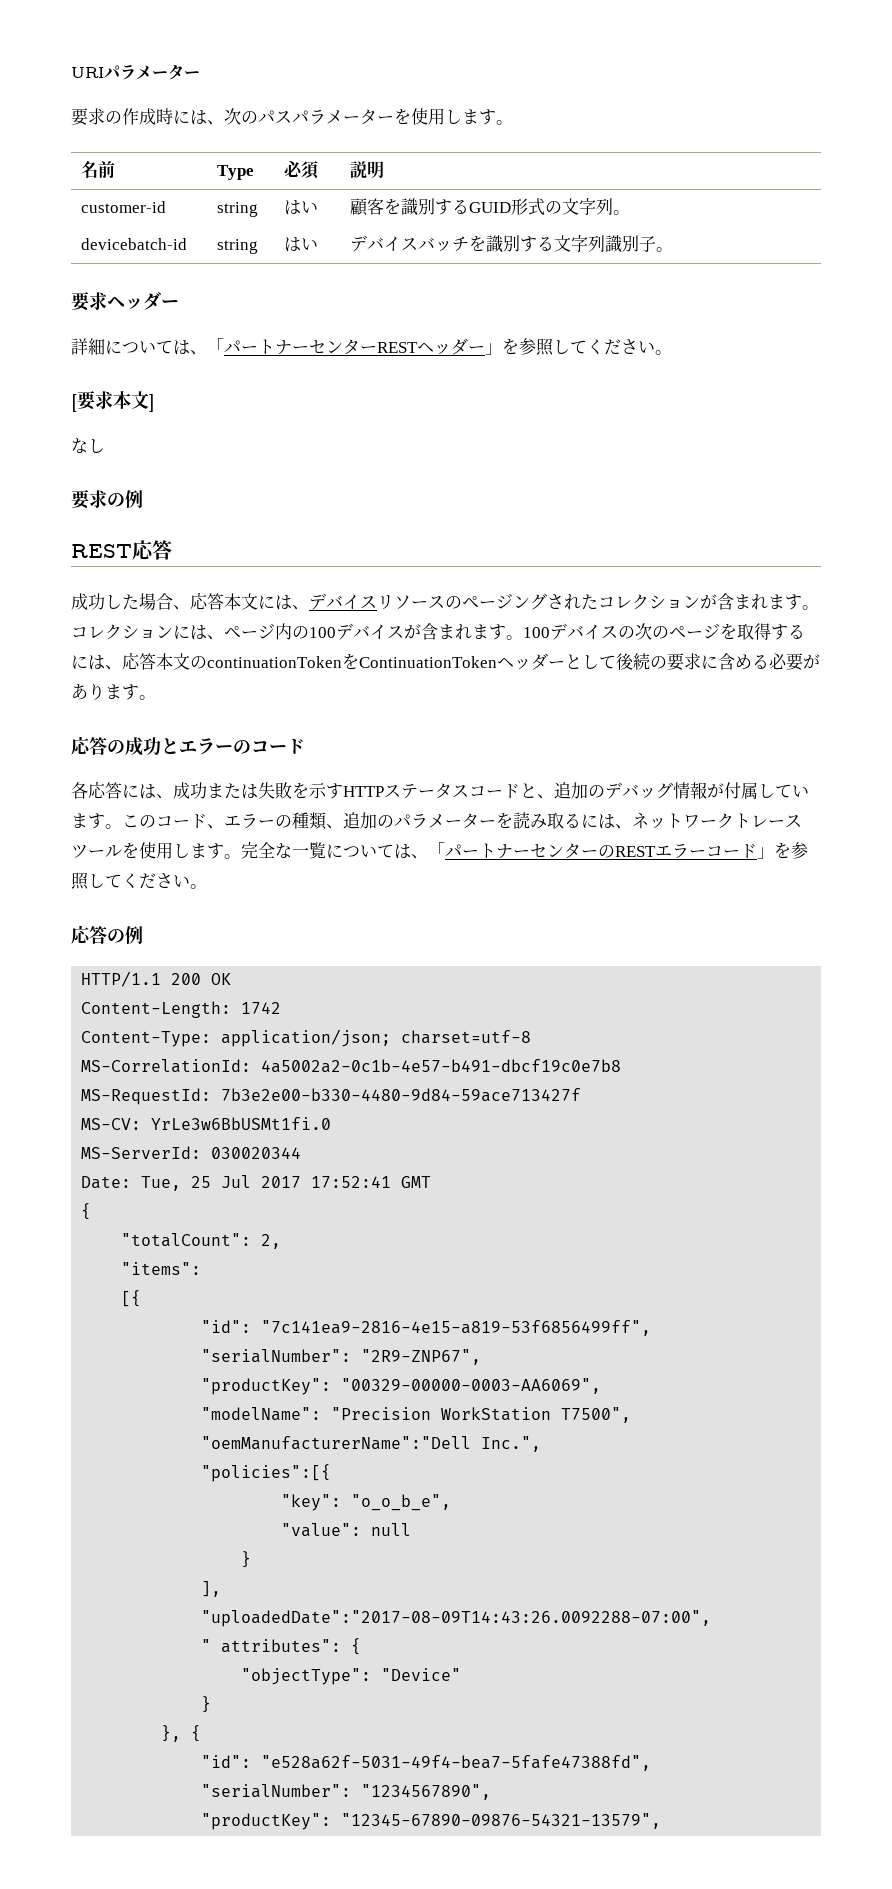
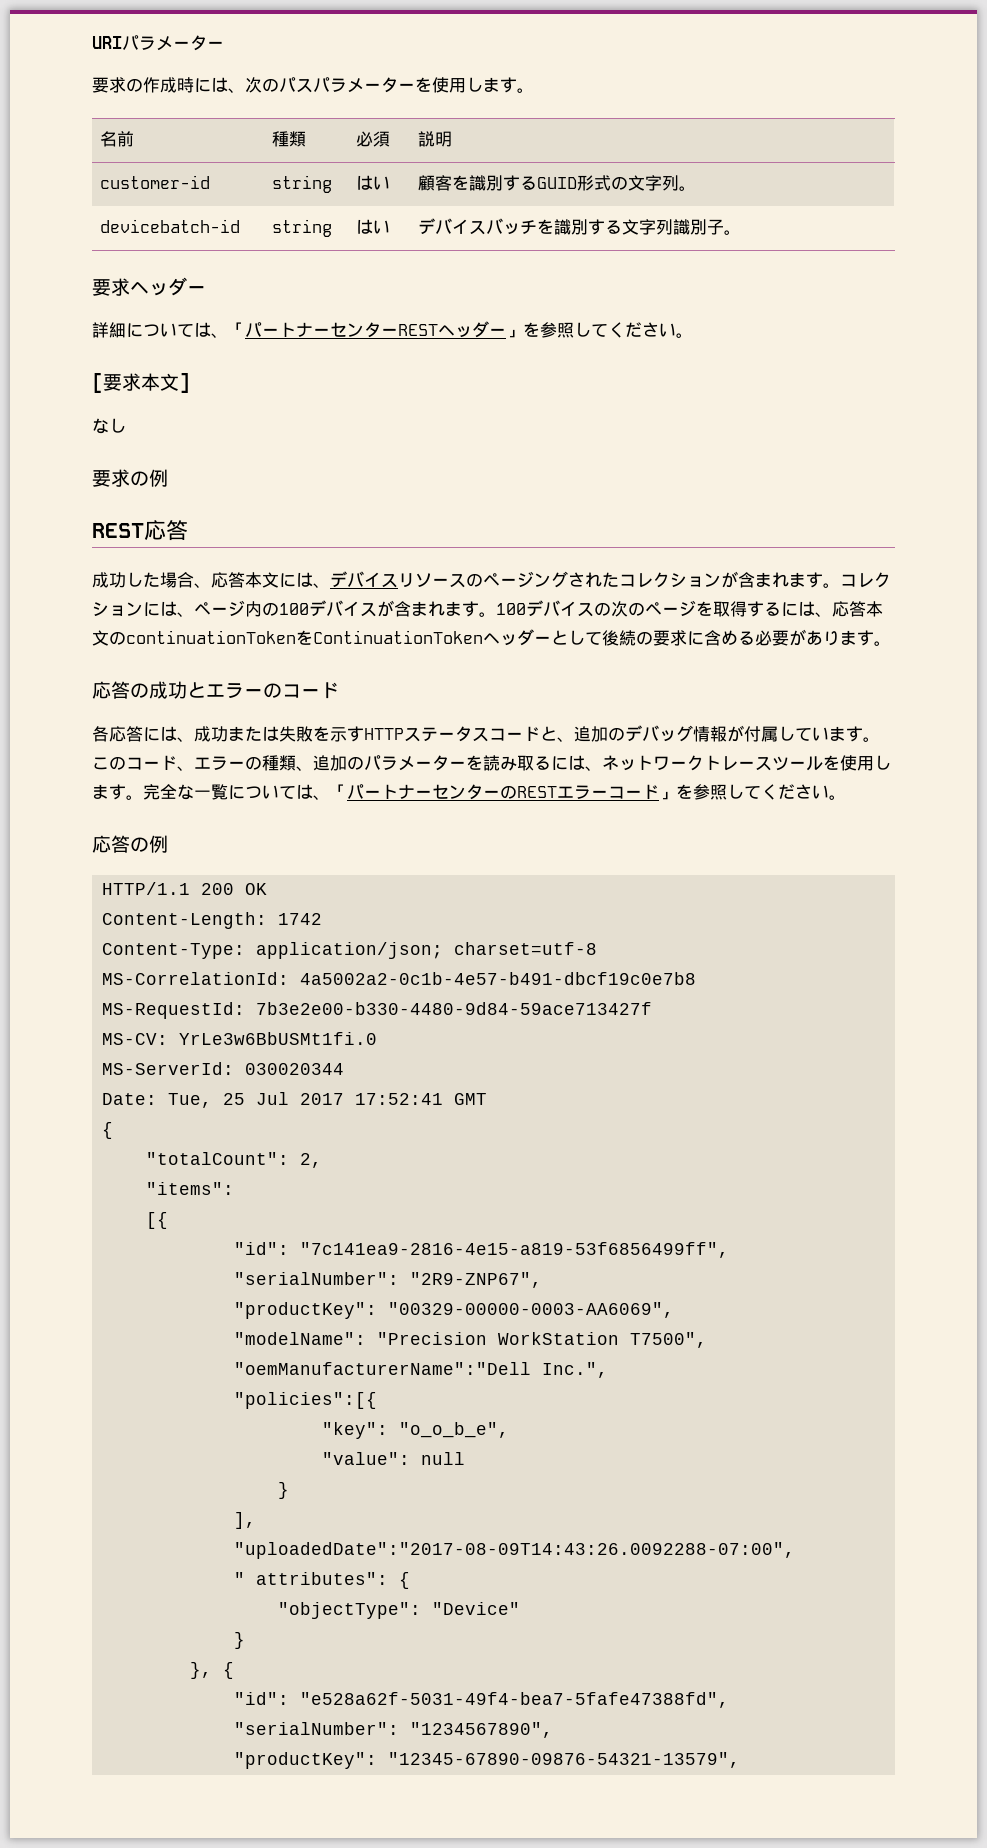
- 名前 | Type | 必須 | 説明
+ 名前 | 種類 | 必須 | 説明

